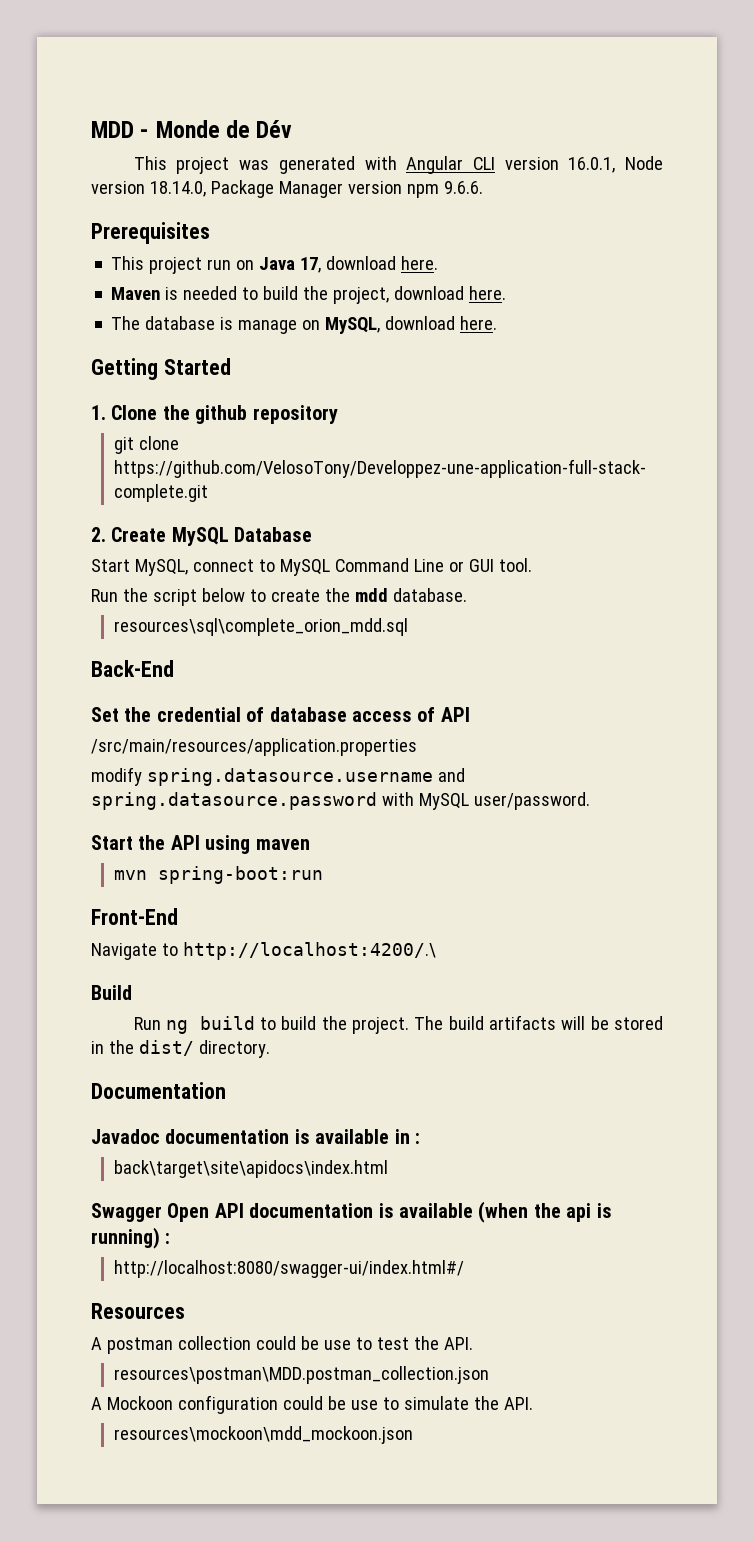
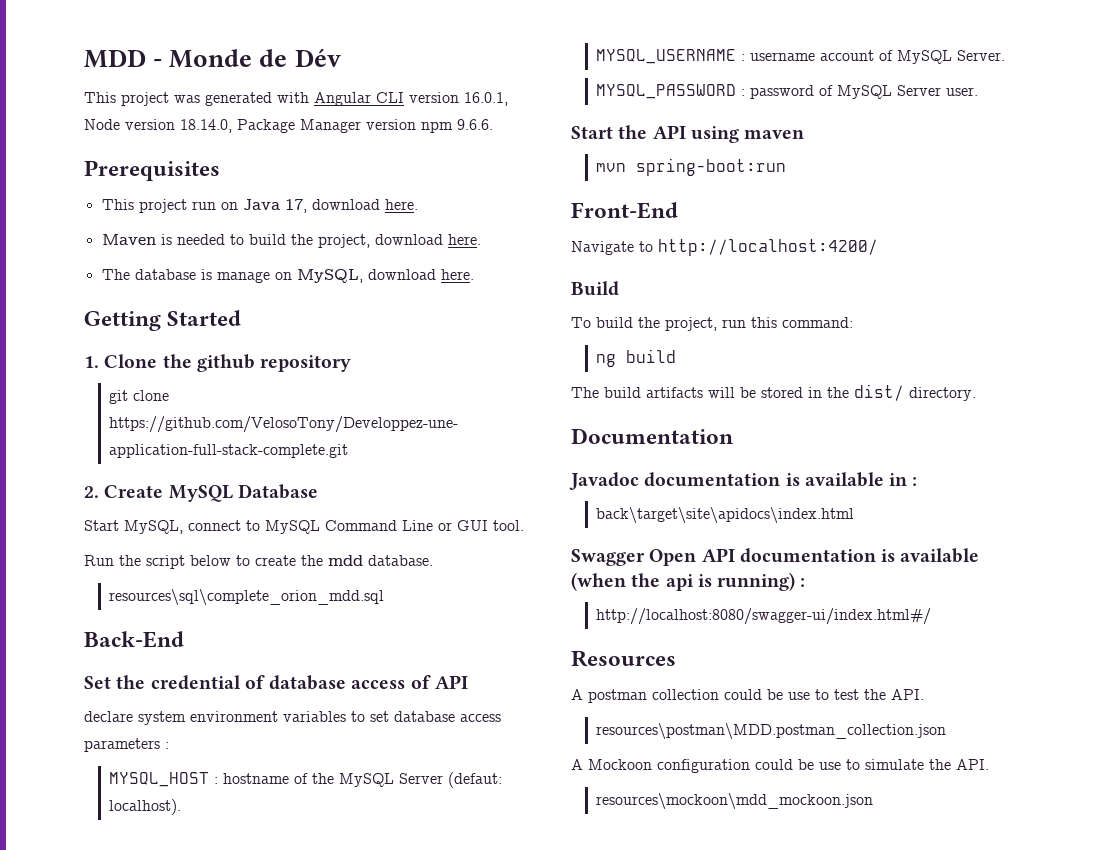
- /src/main/resources/application.properties
- modify spring.datasource.username and spring.datasource.password with MySQL user/password.
+ declare system environment variables to set database access parameters :
+ MYSQL_HOST : hostname of the MySQL Server (defaut: localhost).
+ MYSQL_USERNAME : username account of MySQL Server.
+ MYSQL_PASSWORD : password of MySQL Server user.
- Navigate to http://localhost:4200/.\
+ Navigate to http://localhost:4200/
- Run ng build to build the project. The build artifacts will be stored in the dist/ directory.
+ To build the project, run this command:
+ ng build
+ The build artifacts will be stored in the dist/ directory.

